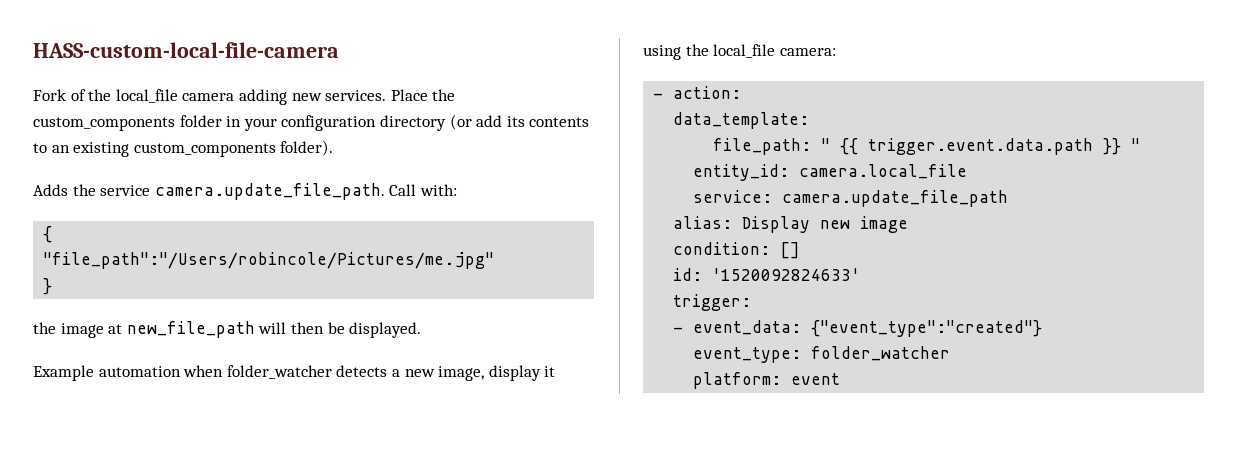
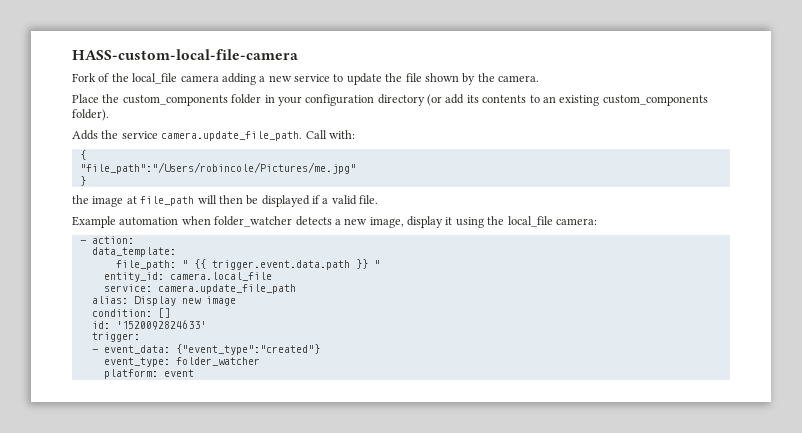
- Fork of the local_file camera adding new services. Place the custom_components folder in your configuration directory (or add its contents to an existing custom_components folder).
+ Fork of the local_file camera adding a new service to update the file shown by the camera.
+ Place the custom_components folder in your configuration directory (or add its contents to an existing custom_components folder).
- the image at new_file_path will then be displayed.
+ the image at file_path will then be displayed if a valid file.

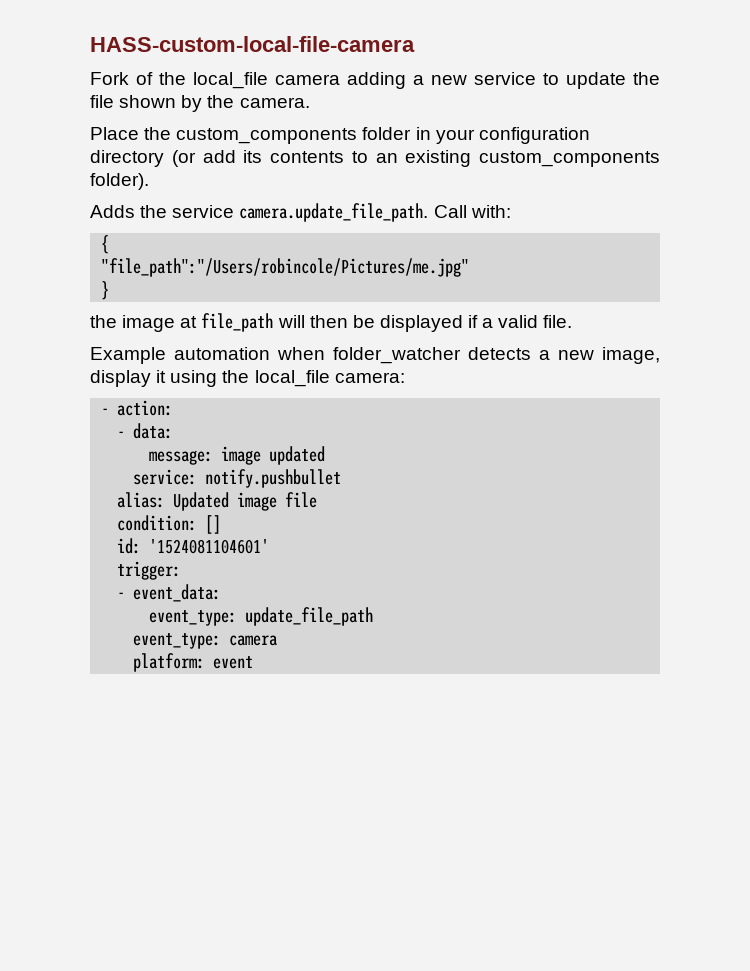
- data_template:
- file_path: " {{ trigger.event.data.path }} "
- entity_id: camera.local_file
+ - data:
+ message: image updated
- service: camera.update_file_path
+ service: notify.pushbullet
- alias: Display new image
+ alias: Updated image file
- id: '1520092824633'
+ id: '1524081104601'
- - event_data: {"event_type":"created"}
- event_type: folder_watcher
+ - event_data:
+ event_type: update_file_path
+ event_type: camera

